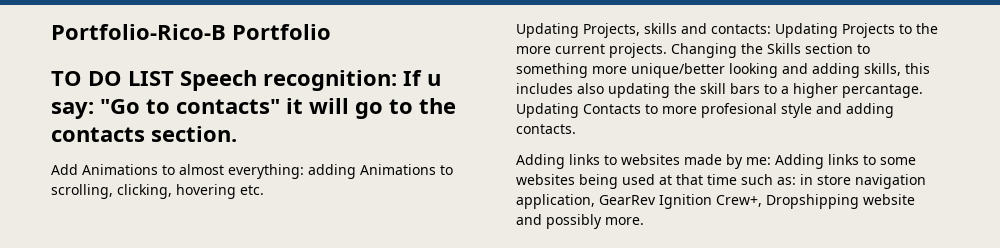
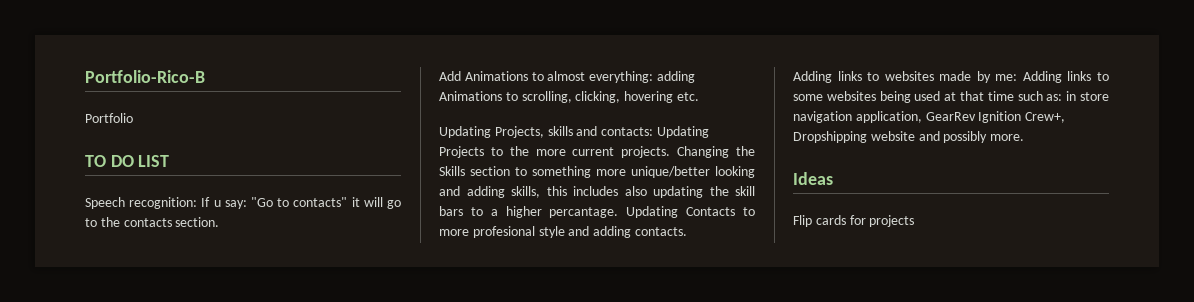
- Portfolio-Rico-B Portfolio
+ Portfolio-Rico-B
+ Portfolio
- TO DO LIST Speech recognition: If u say: "Go to contacts" it will go to the contacts section.
+ TO DO LIST
+ Speech recognition: If u say: "Go to contacts" it will go to the contacts section.
+ Ideas
+ Flip cards for projects

